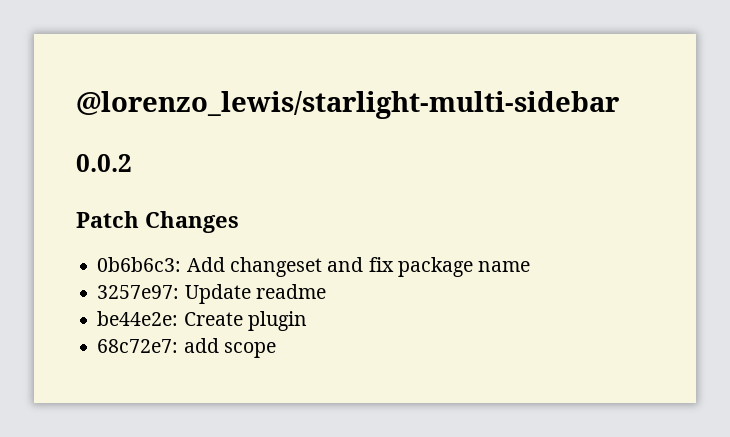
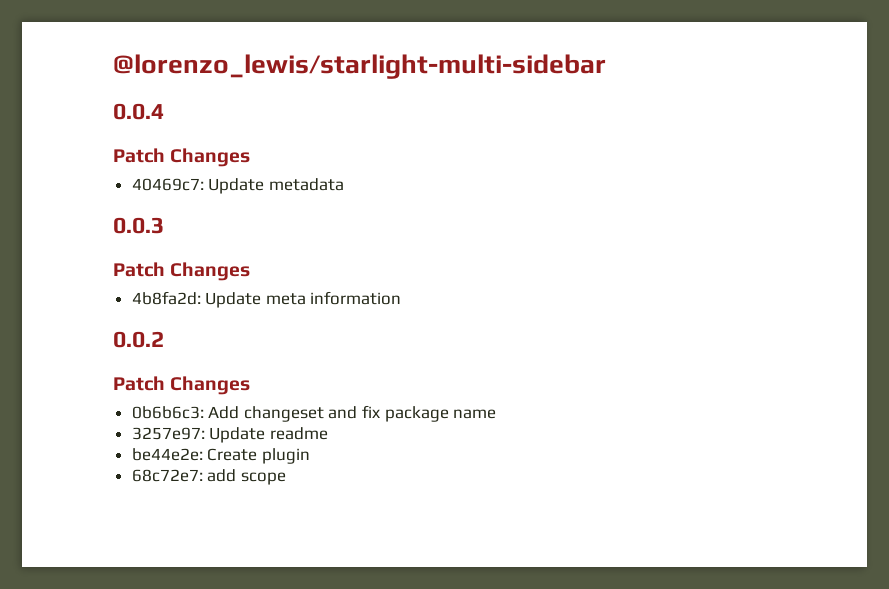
+ 0.0.4
+ Patch Changes
+ 40469c7: Update metadata
+ 0.0.3
+ Patch Changes
+ 4b8fa2d: Update meta information

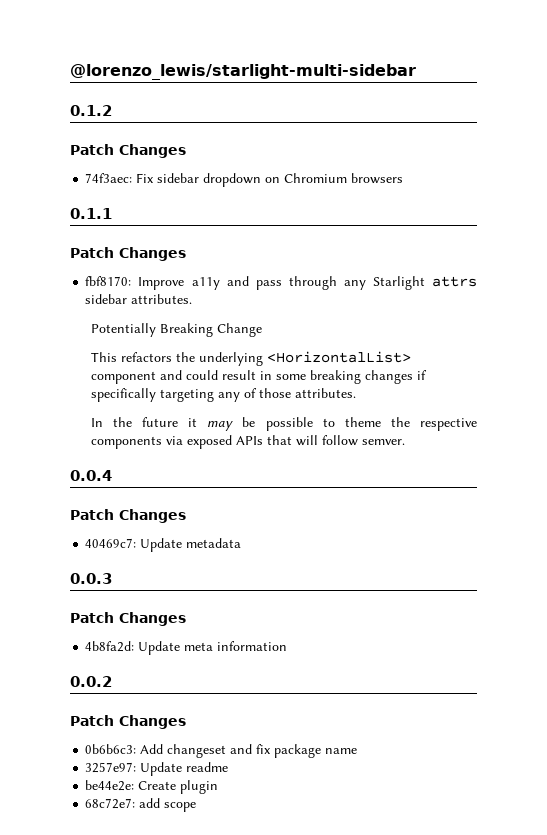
+ 0.1.2
+ Patch Changes
+ 74f3aec: Fix sidebar dropdown on Chromium browsers
+ 0.1.1
+ Patch Changes
+ fbf8170: Improve a11y and pass through any Starlight attrs sidebar attributes.
+ Potentially Breaking Change
+ This refactors the underlying <HorizontalList> component and could result in some breaking changes if specifically targeting any of those attributes.
+ In the future it may be possible to theme the respective components via exposed APIs that will follow semver.

